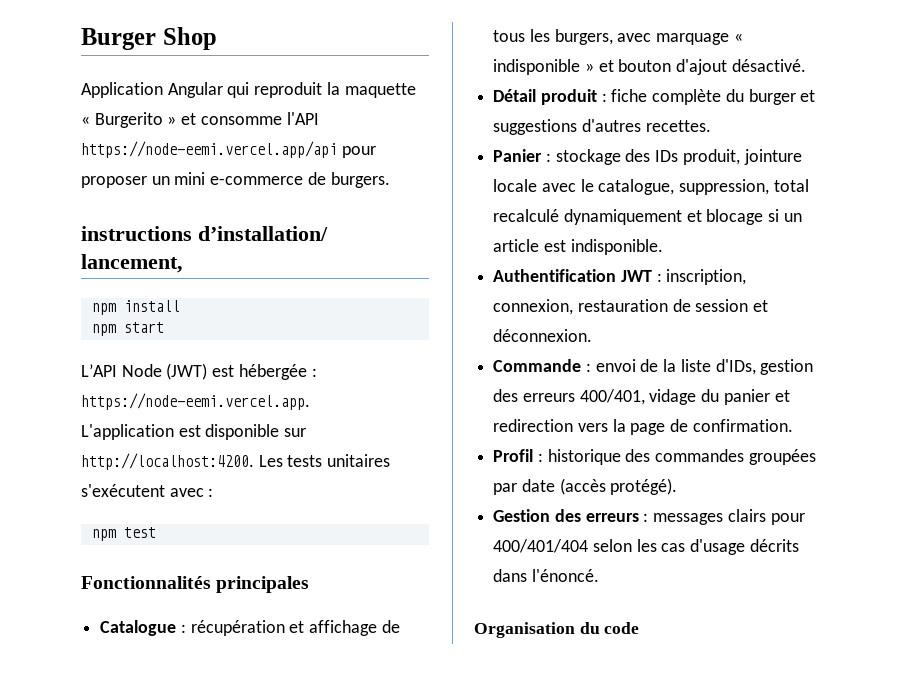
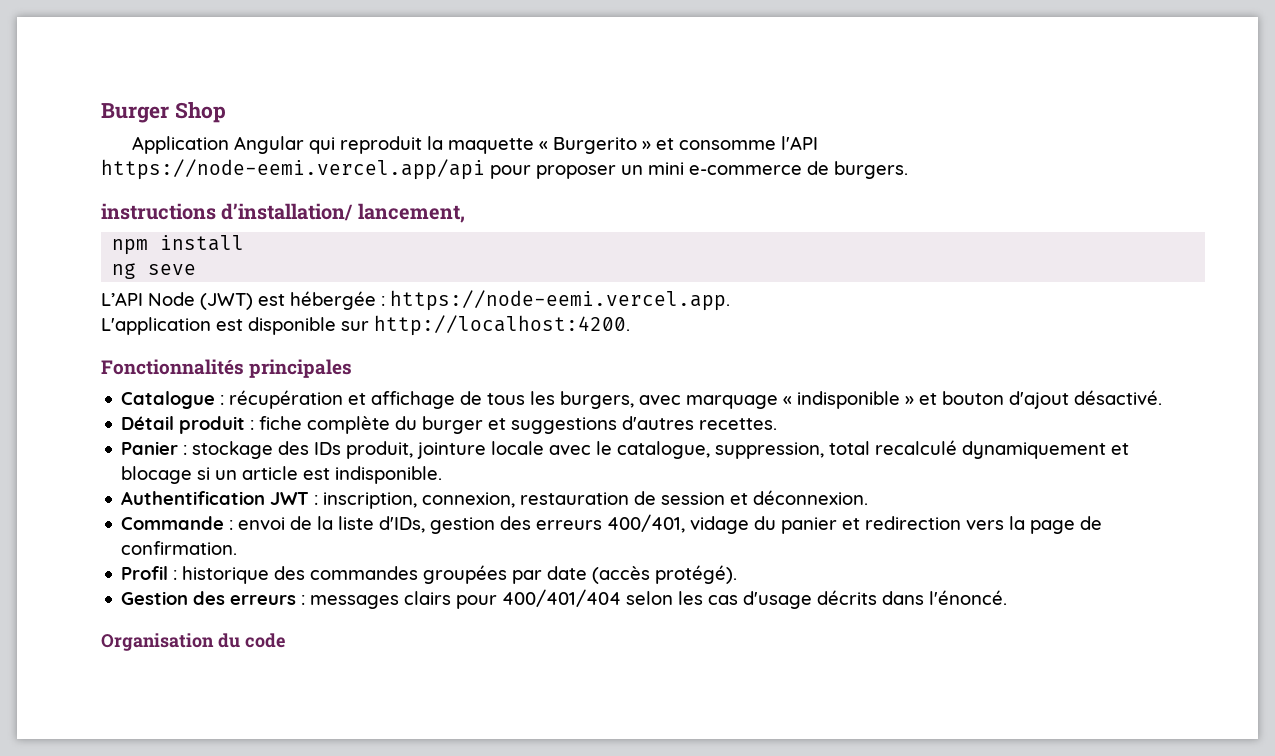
- npm start
+ ng seve
- Les tests unitaires s'exécutent avec :
- npm test

